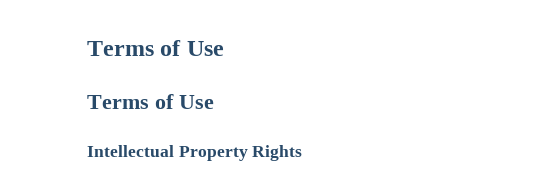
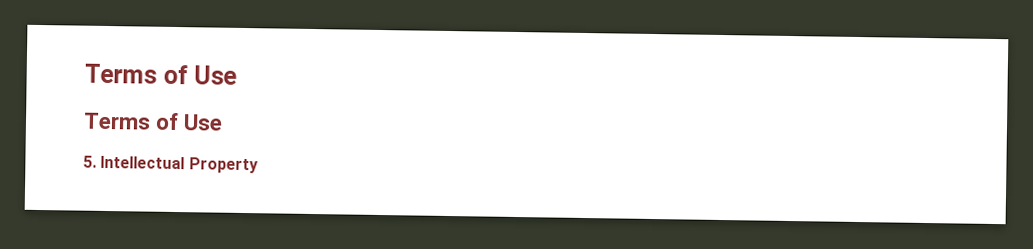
- Intellectual Property Rights
+ 5. Intellectual Property

